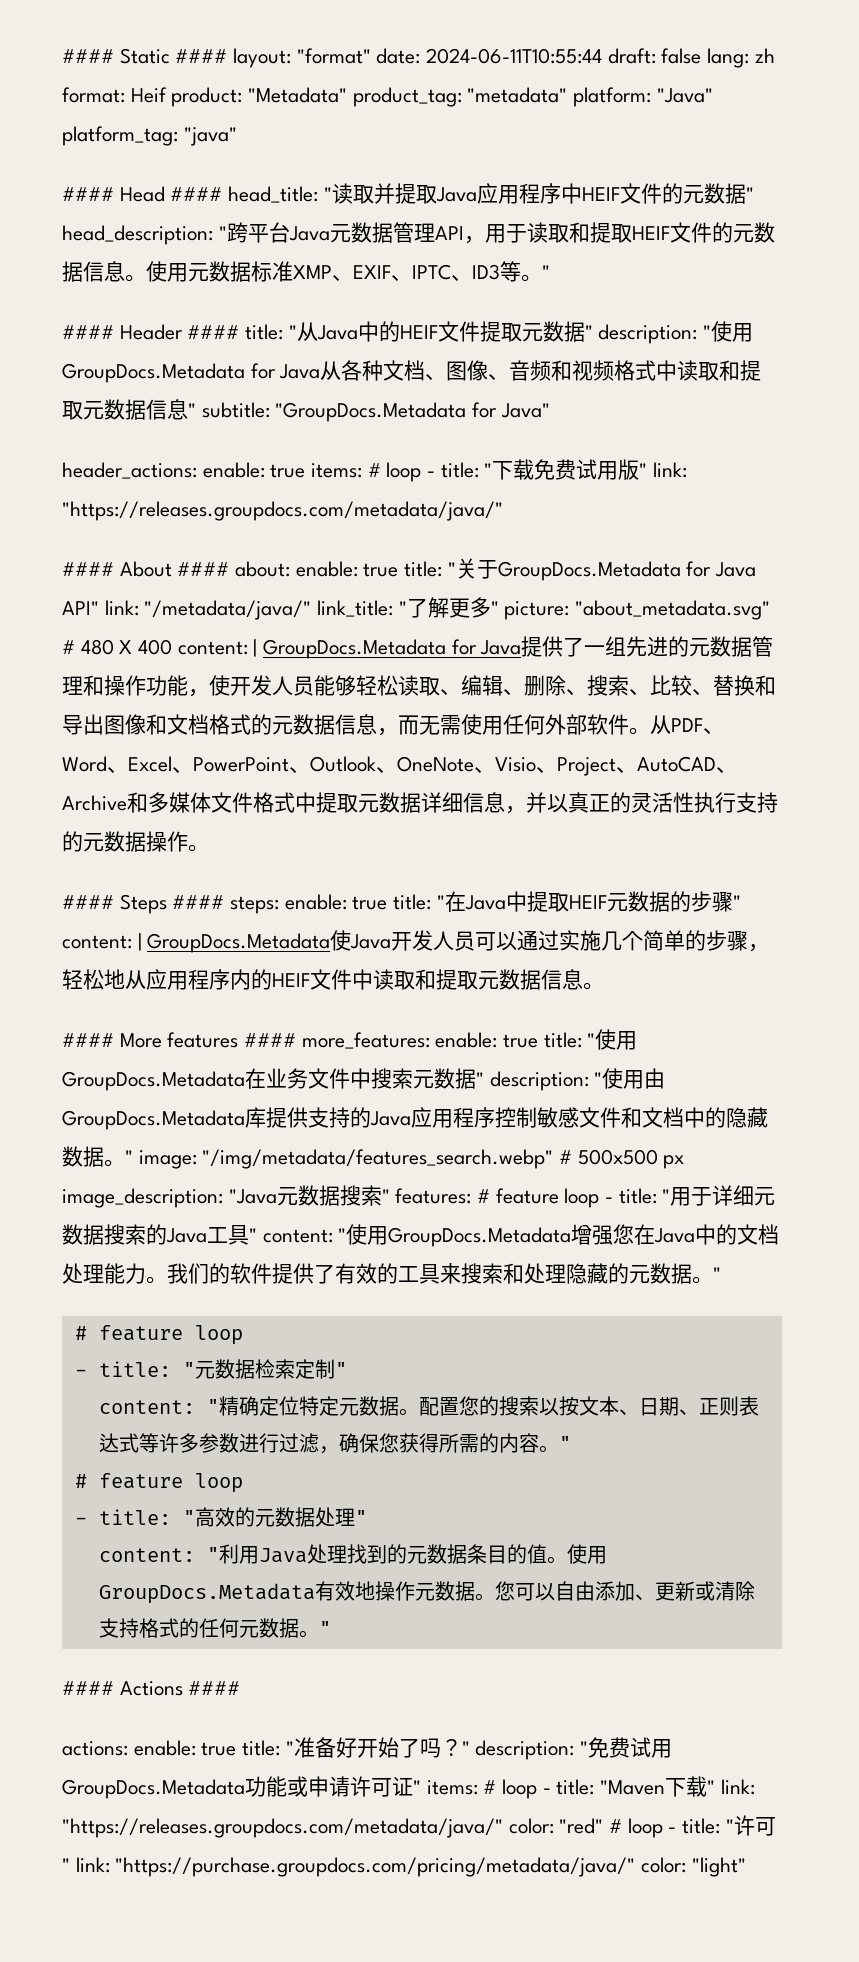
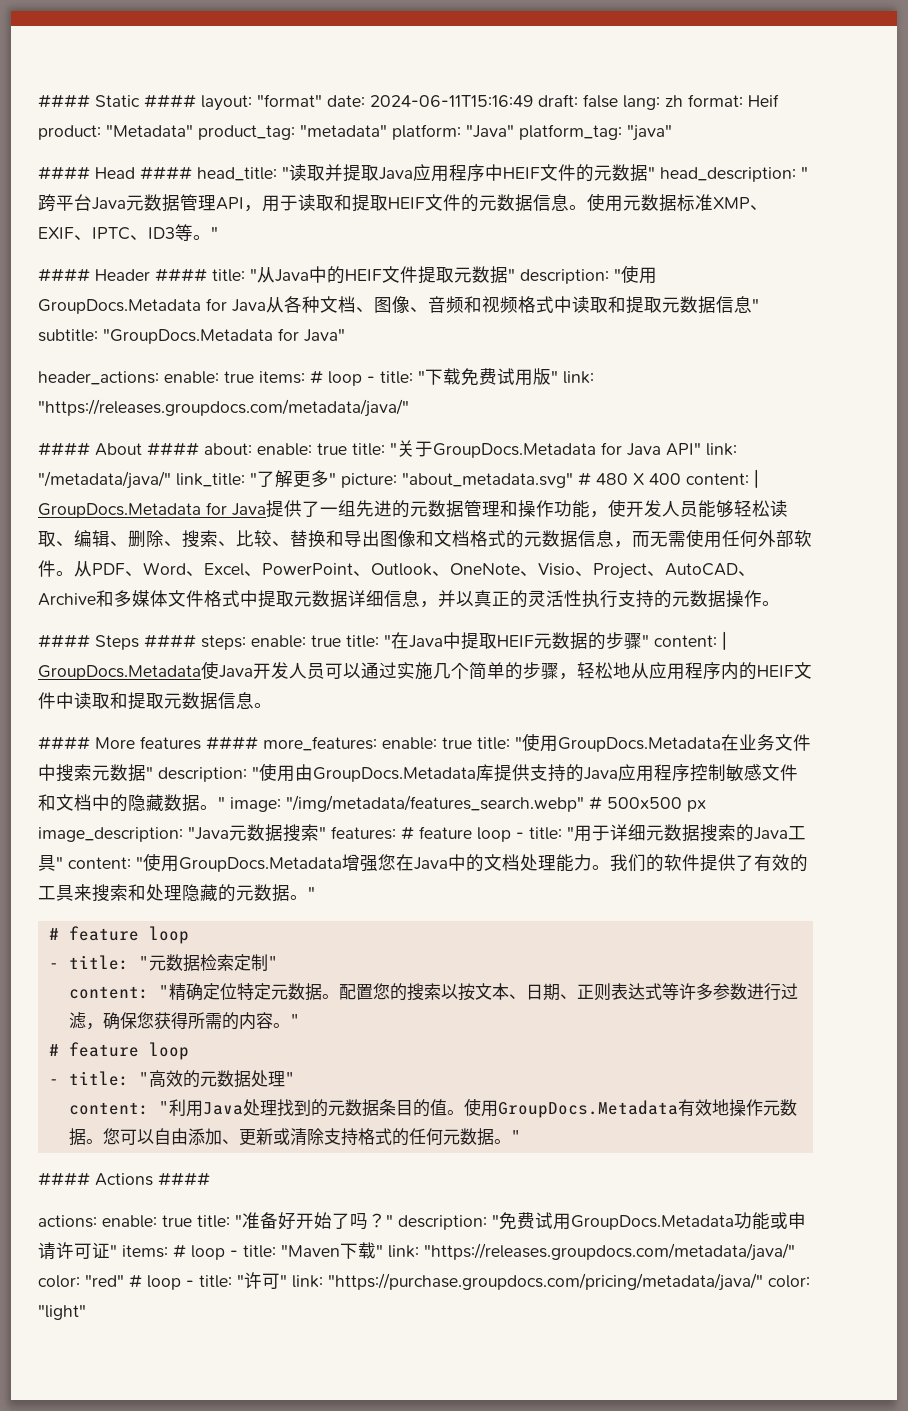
- #### Static #### layout: "format" date: 2024-06-11T10:55:44 draft: false lang: zh format: Heif product: "Metadata" product_tag: "metadata" platform: "Java" platform_tag: "java"
+ #### Static #### layout: "format" date: 2024-06-11T15:16:49 draft: false lang: zh format: Heif product: "Metadata" product_tag: "metadata" platform: "Java" platform_tag: "java"

